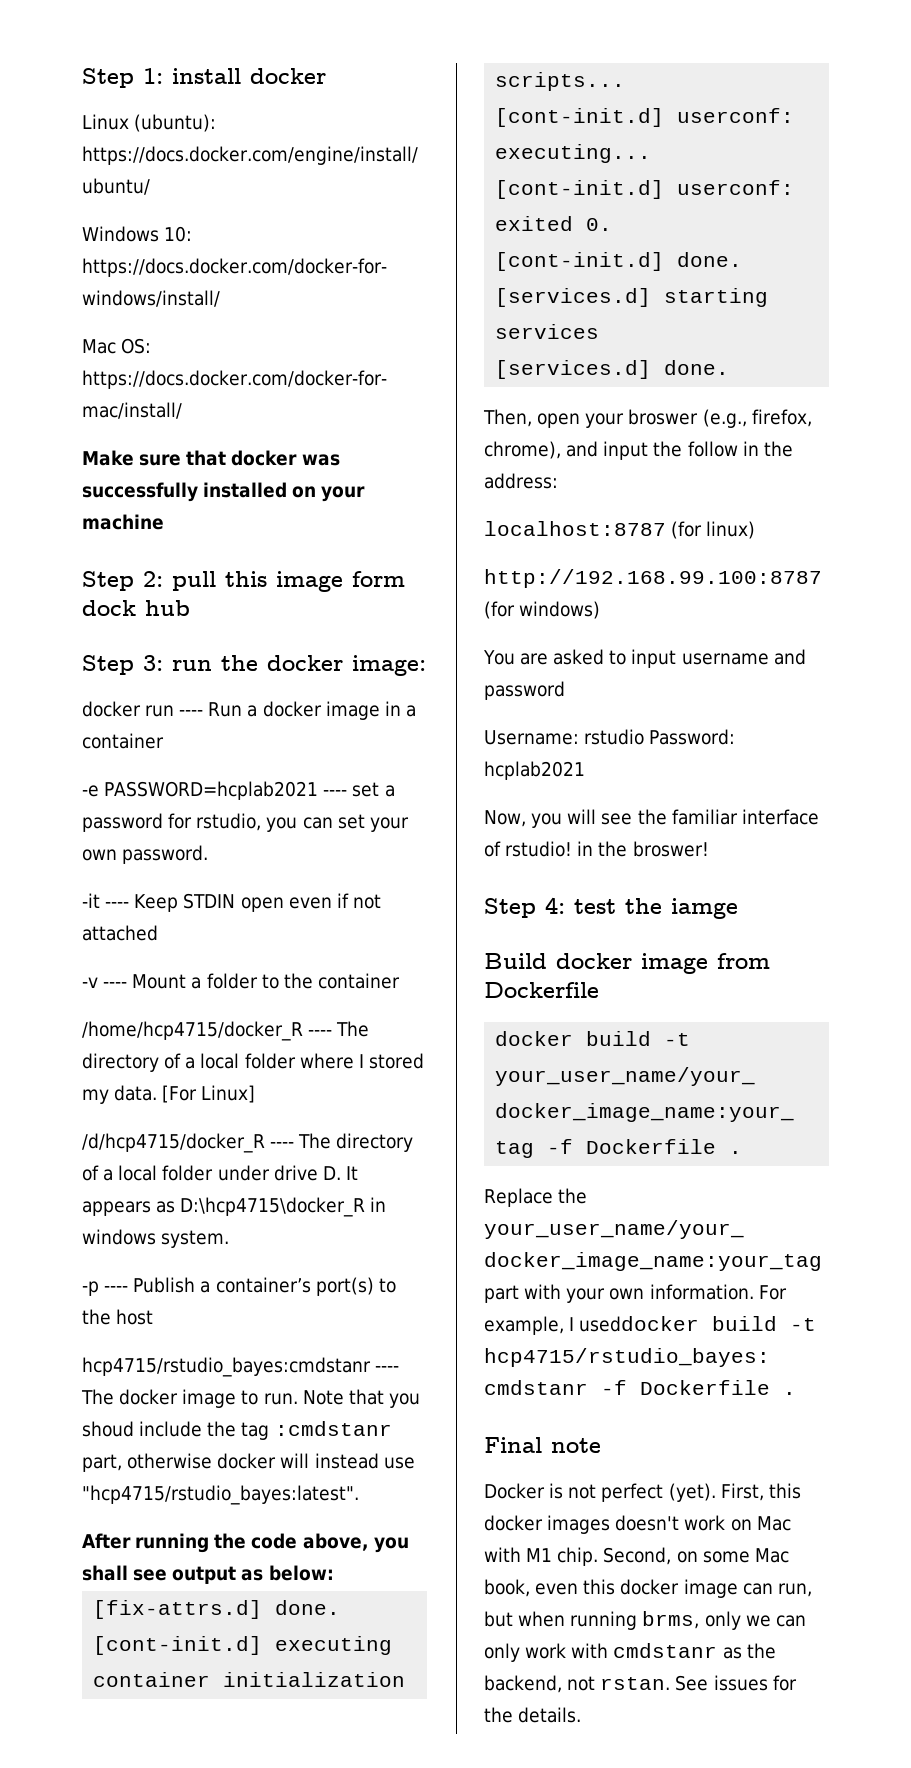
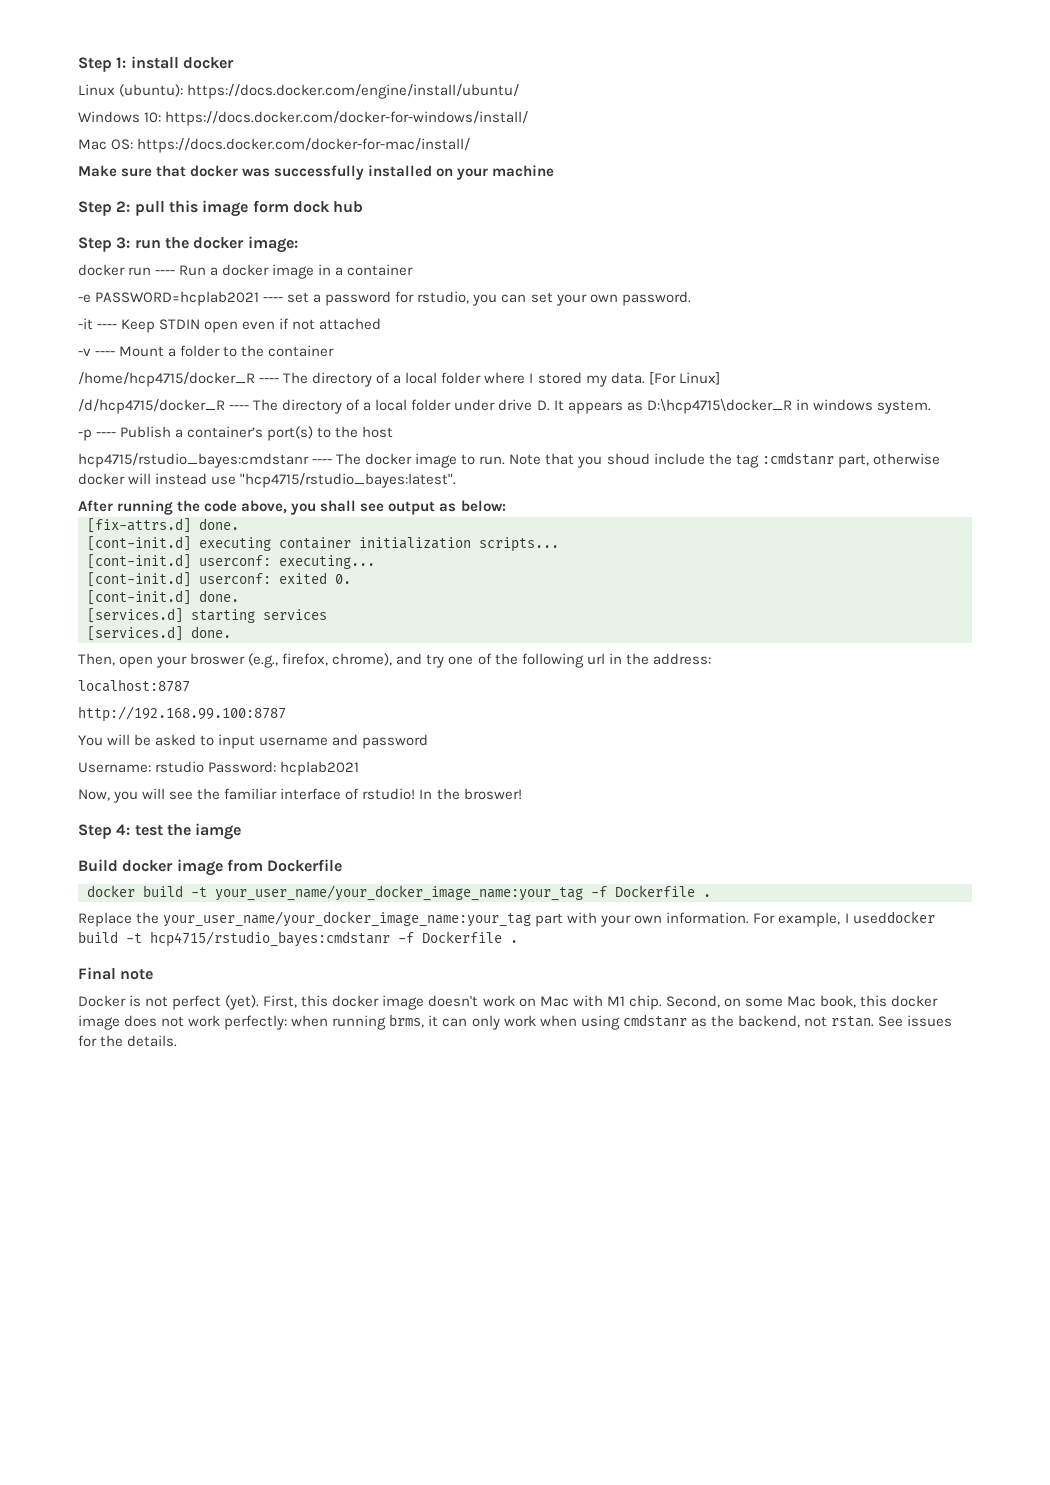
- Then, open your broswer (e.g., firefox, chrome), and input the follow in the address:
+ Then, open your broswer (e.g., firefox, chrome), and try one of the following url in the address:
- localhost:8787 (for linux)
+ localhost:8787
- http://192.168.99.100:8787 (for windows)
+ http://192.168.99.100:8787
- You are asked to input username and password
+ You will be asked to input username and password
- Now, you will see the familiar interface of rstudio! in the broswer!
+ Now, you will see the familiar interface of rstudio! In the broswer!
- First, this docker images doesn't work on Mac with M1 chip.
+ First, this docker image doesn't work on Mac with M1 chip.
- Second, on some Mac book, even this docker image can run, but when running brms, only we can only work with cmdstanr as the backend, not rstan.
+ Second, on some Mac book, this docker image does not work perfectly: when running brms, it can only work when using cmdstanr as the backend, not rstan.

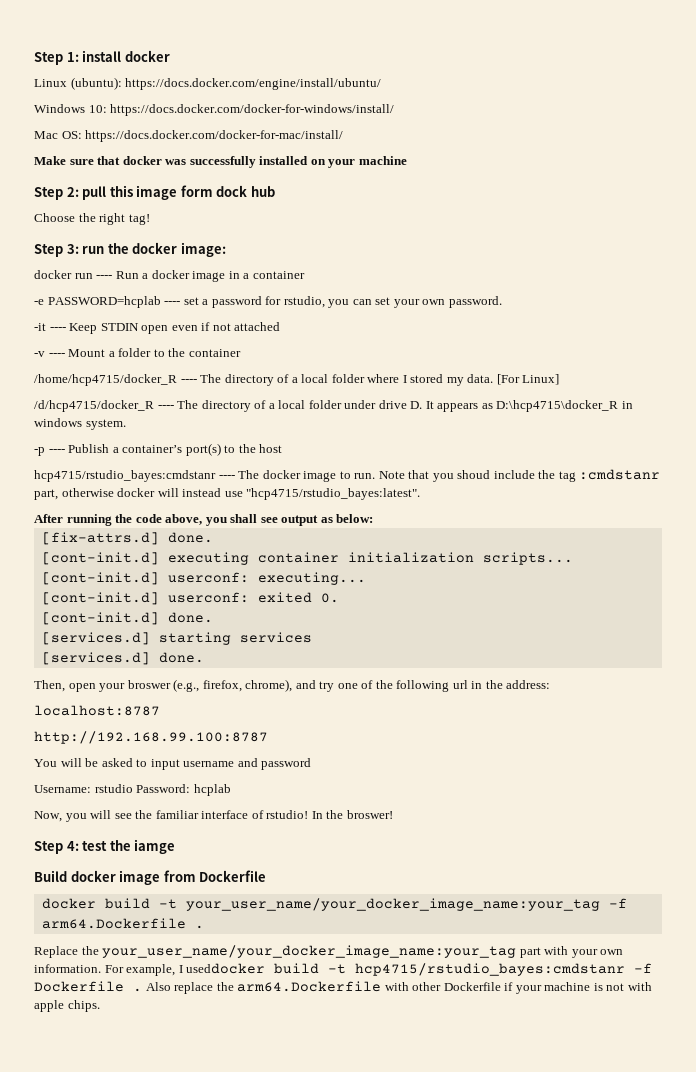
+ Choose the right tag!
- -e PASSWORD=hcplab2021 ---- set a password for rstudio, you can set your own password.
+ -e PASSWORD=hcplab ---- set a password for rstudio, you can set your own password.
- Username: rstudio Password: hcplab2021
+ Username: rstudio Password: hcplab
- docker build -t your_user_name/your_docker_image_name:your_tag -f Dockerfile .
+ docker build -t your_user_name/your_docker_image_name:your_tag -f arm64.Dockerfile .
- For example, I useddocker build -t hcp4715/rstudio_bayes:cmdstanr -f Dockerfile .
- Final note
- Docker is not perfect (yet). First, this docker image doesn't work on Mac with M1 chip. Second, on some Mac book, this docker image does not work perfectly: when running brms, it can only work when using cmdstanr as the backend, not rstan. See issues for the details.
+ For example, I useddocker build -t hcp4715/rstudio_bayes:cmdstanr -f Dockerfile . Also replace the arm64.Dockerfile with other Dockerfile if your machine is not with apple chips.

